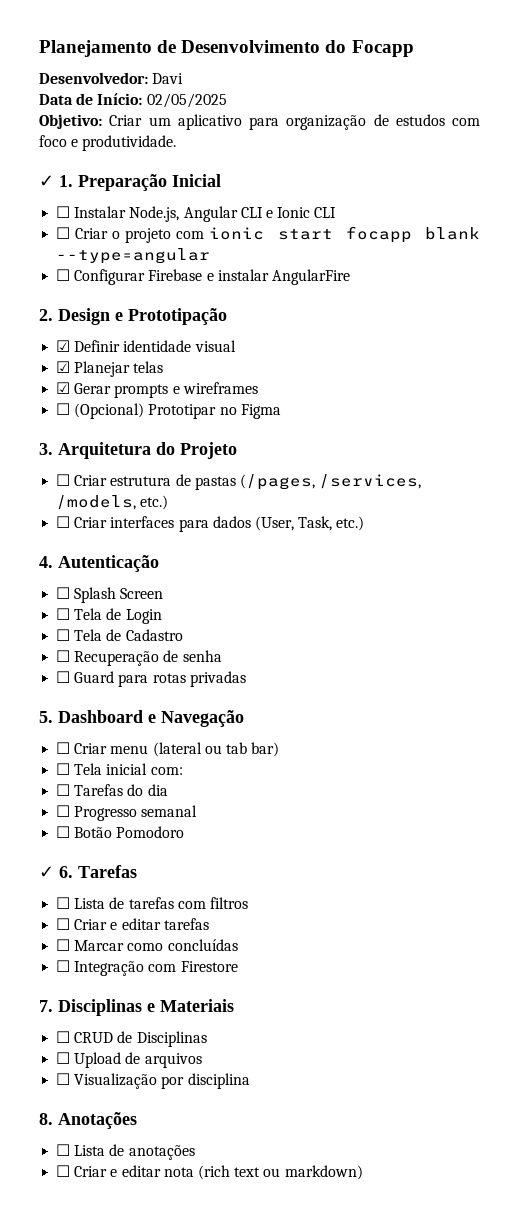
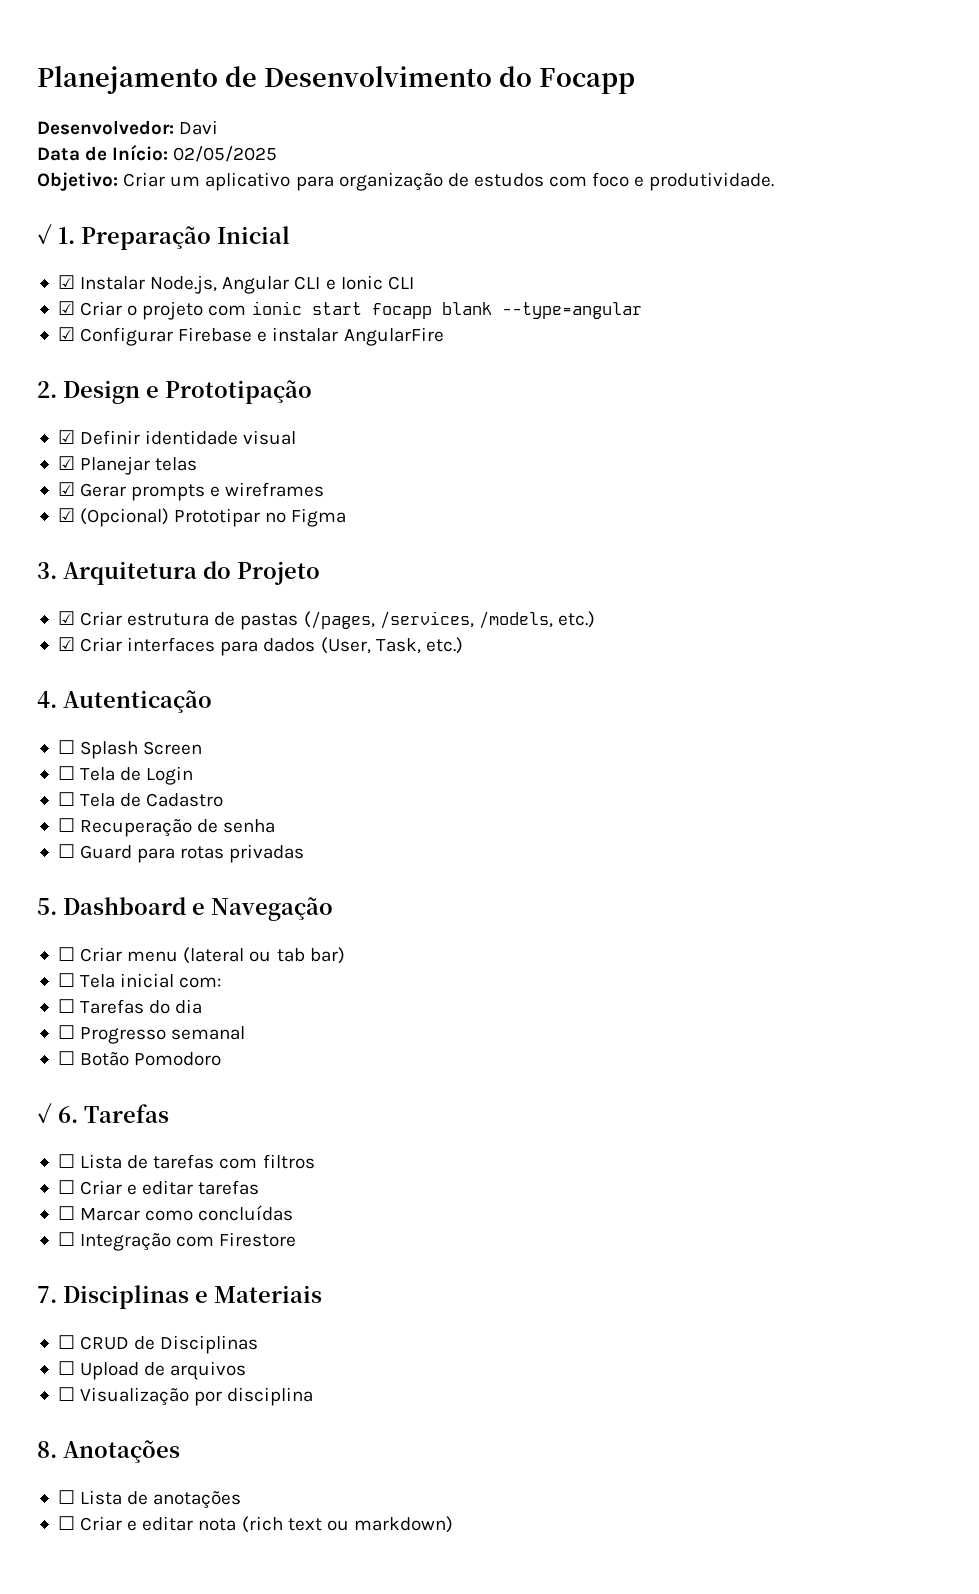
- ☐ Instalar Node.js, Angular CLI e Ionic CLI
+ ☑ Instalar Node.js, Angular CLI e Ionic CLI
- ☐ Criar o projeto com ionic start focapp blank --type=angular
+ ☑ Criar o projeto com ionic start focapp blank --type=angular
- ☐ Configurar Firebase e instalar AngularFire
+ ☑ Configurar Firebase e instalar AngularFire
- ☐ (Opcional) Prototipar no Figma
+ ☑ (Opcional) Prototipar no Figma
- ☐ Criar estrutura de pastas (/pages, /services, /models, etc.)
+ ☑ Criar estrutura de pastas (/pages, /services, /models, etc.)
- ☐ Criar interfaces para dados (User, Task, etc.)
+ ☑ Criar interfaces para dados (User, Task, etc.)

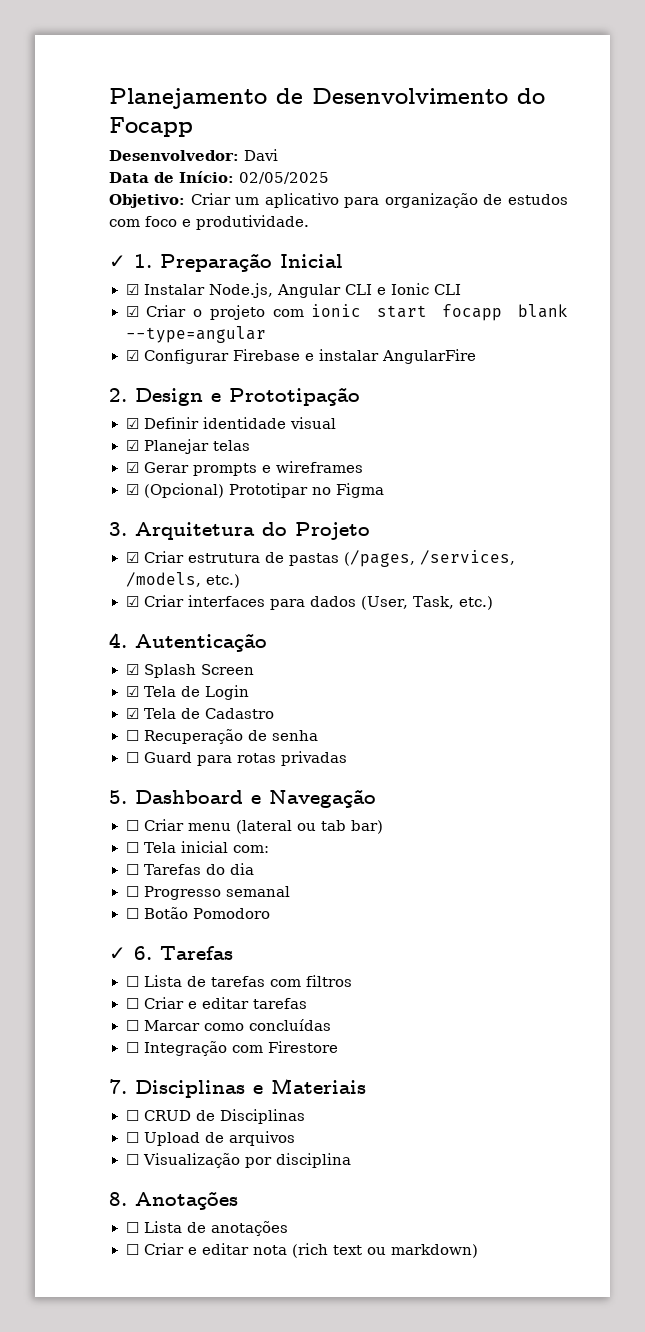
- ☐ Splash Screen
+ ☑ Splash Screen
- ☐ Tela de Login
+ ☑ Tela de Login
- ☐ Tela de Cadastro
+ ☑ Tela de Cadastro

